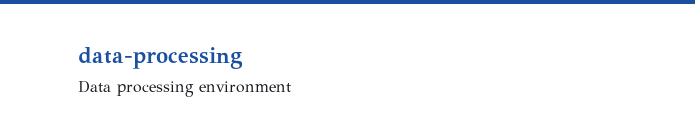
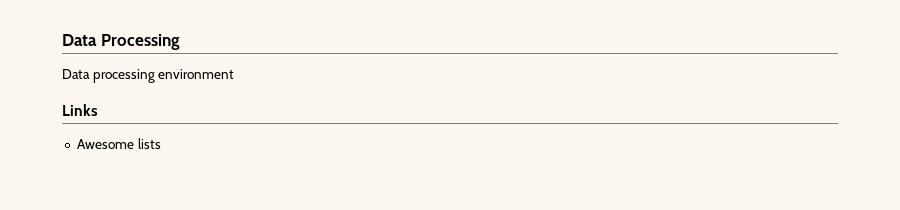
- data-processing
+ Data Processing
+ Links
+ Awesome lists

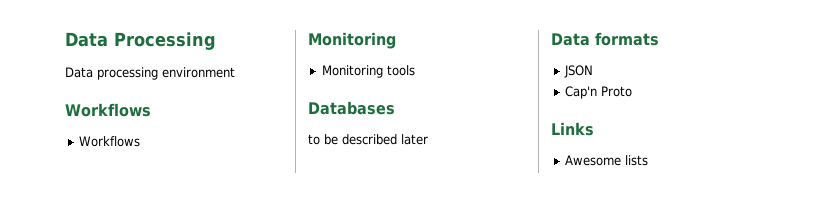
  Data processing environment
+ Workflows
+ Workflows
+ Monitoring
+ Monitoring tools
+ Databases
+ to be described later
+ Data formats
+ JSON
+ Cap'n Proto

